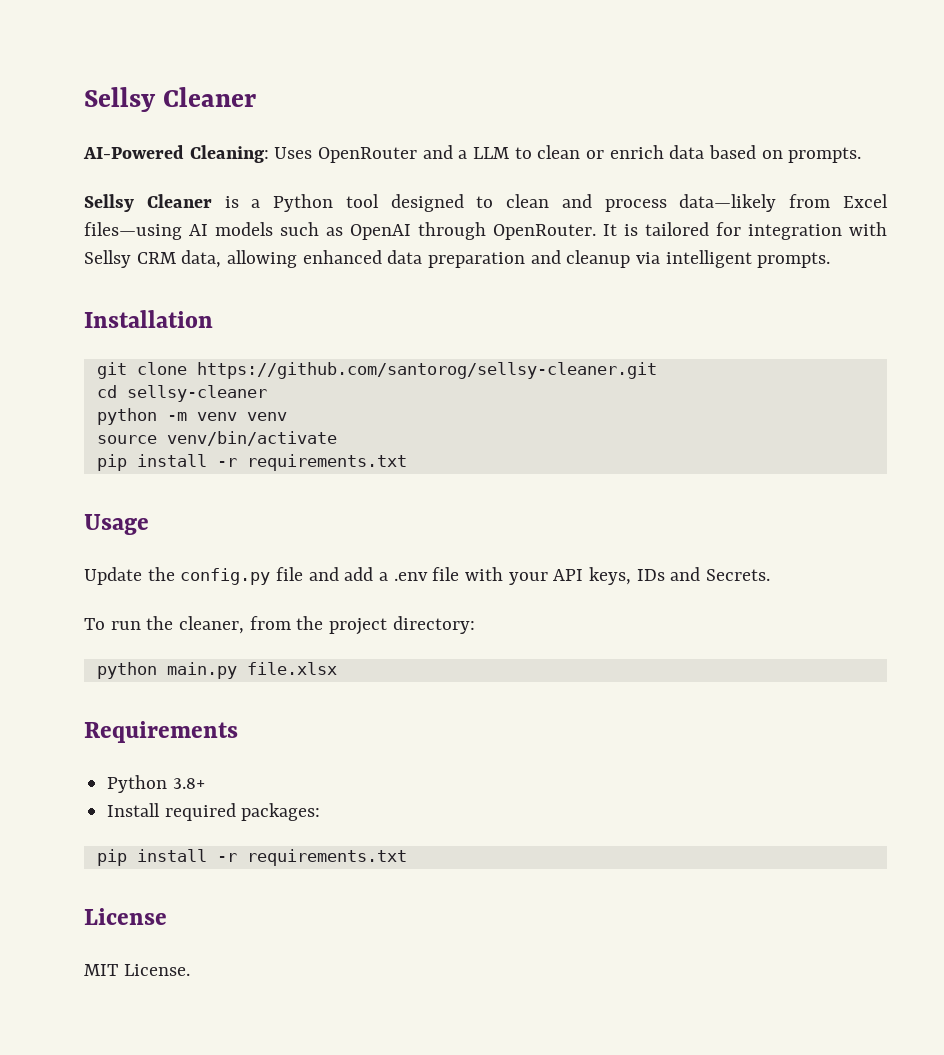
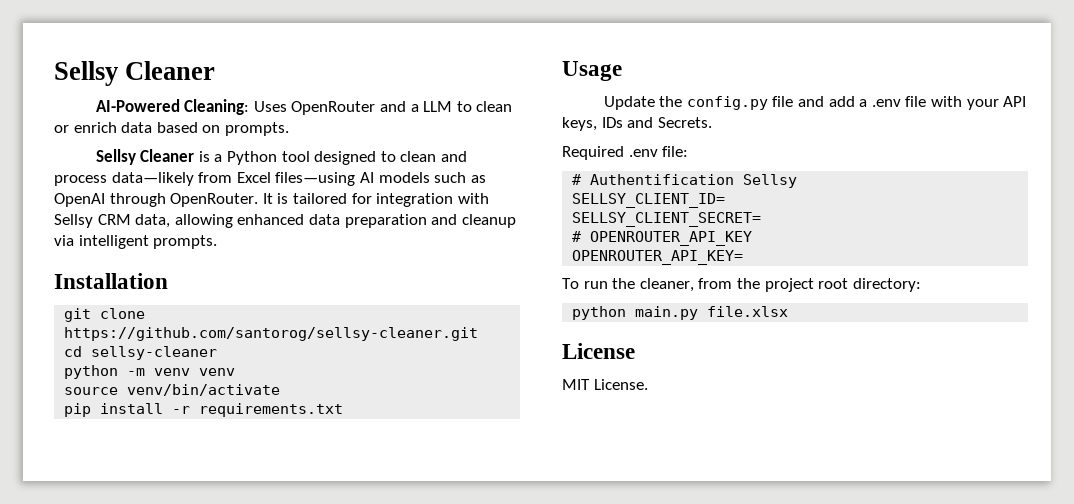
+ Required .env file:
+ # Authentification Sellsy
+ SELLSY_CLIENT_ID=
+ SELLSY_CLIENT_SECRET=
+ # OPENROUTER_API_KEY
+ OPENROUTER_API_KEY=
- To run the cleaner, from the project directory:
+ To run the cleaner, from the project root directory:
- Requirements
- Python 3.8+
- Install required packages:
- pip install -r requirements.txt

